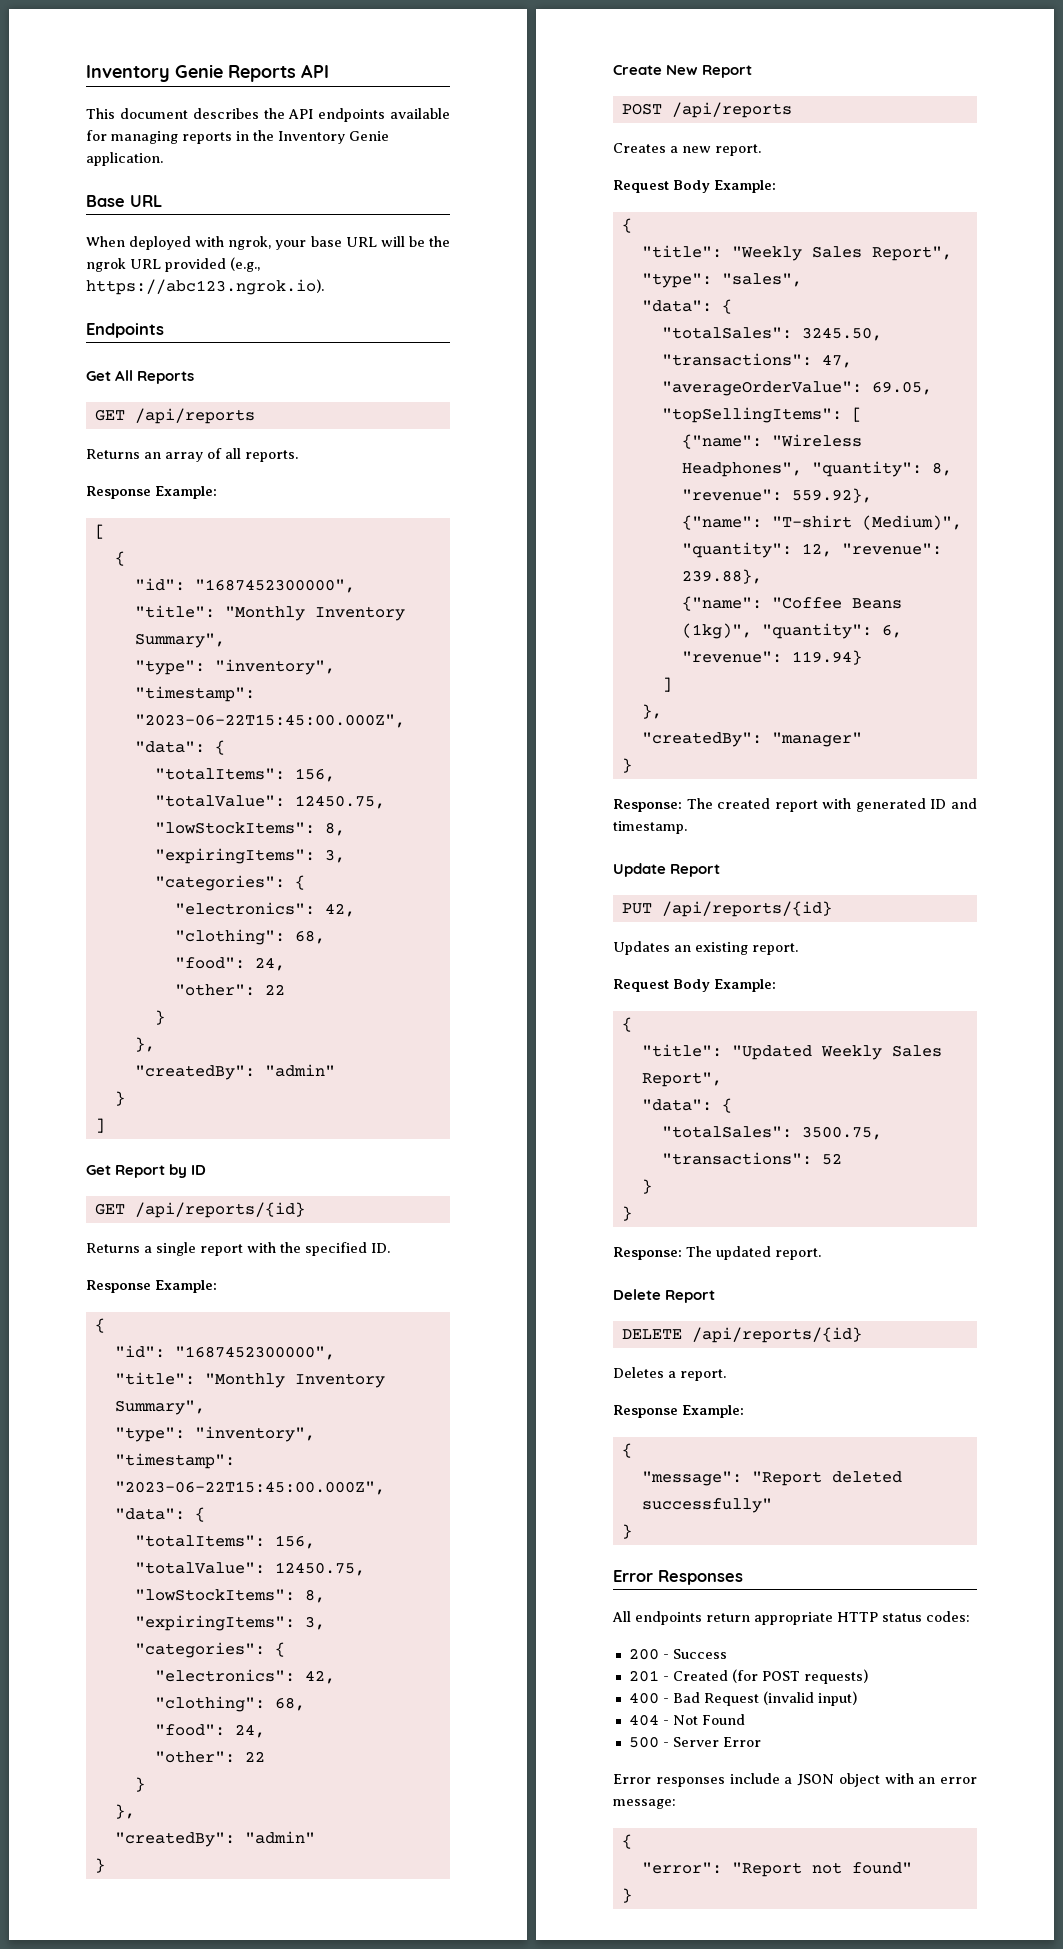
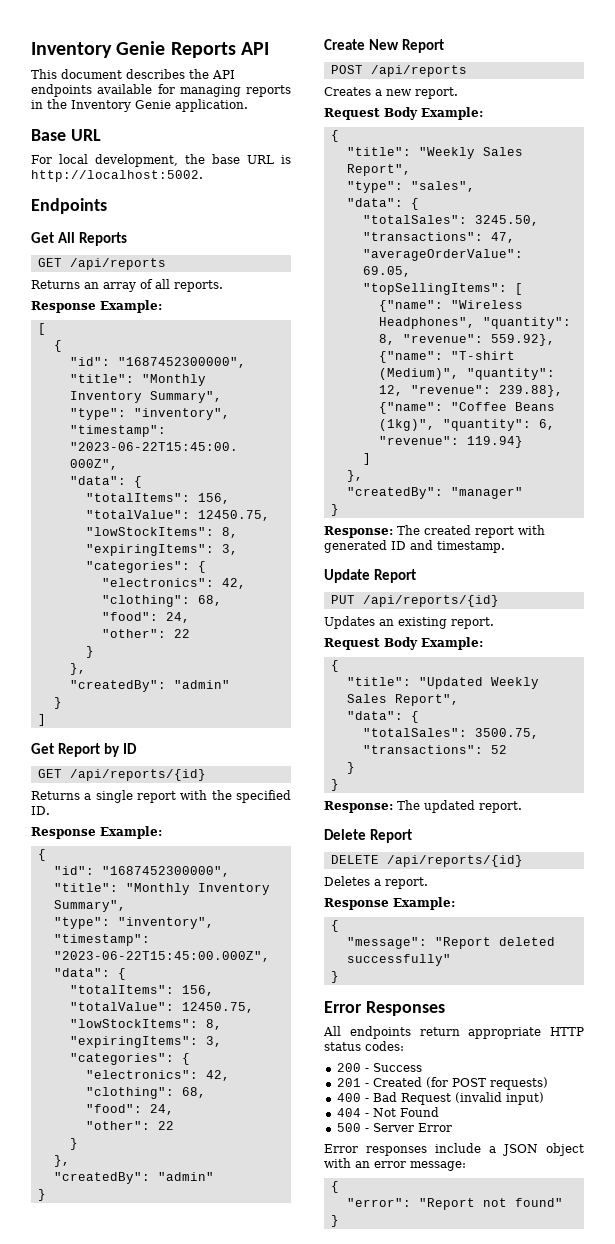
- When deployed with ngrok, your base URL will be the ngrok URL provided (e.g., https://abc123.ngrok.io).
+ For local development, the base URL is http://localhost:5002.

